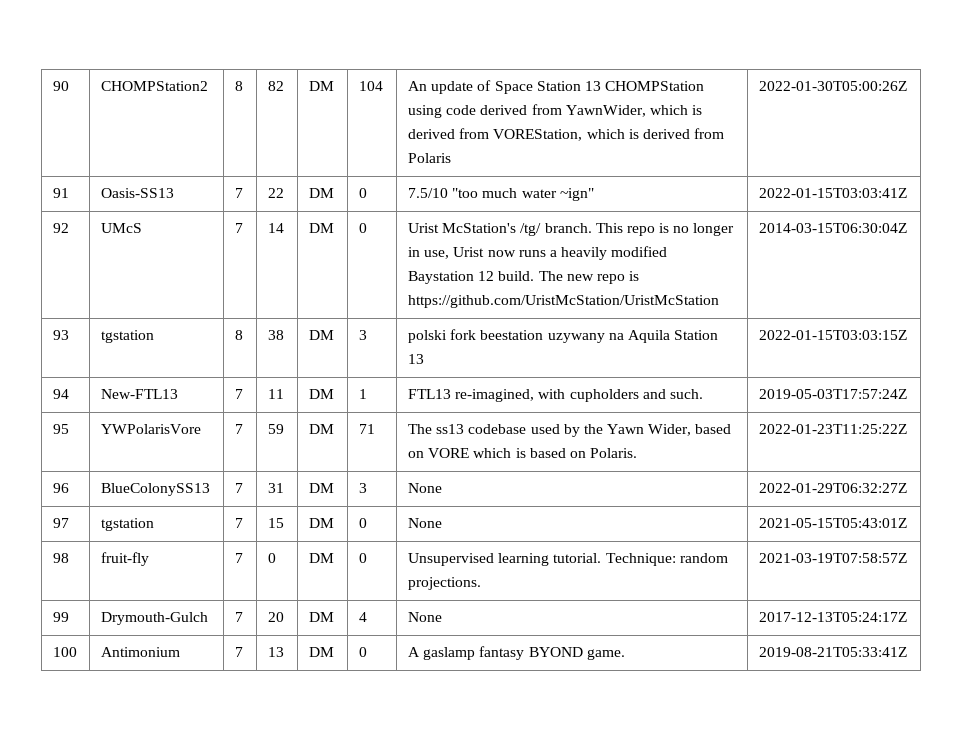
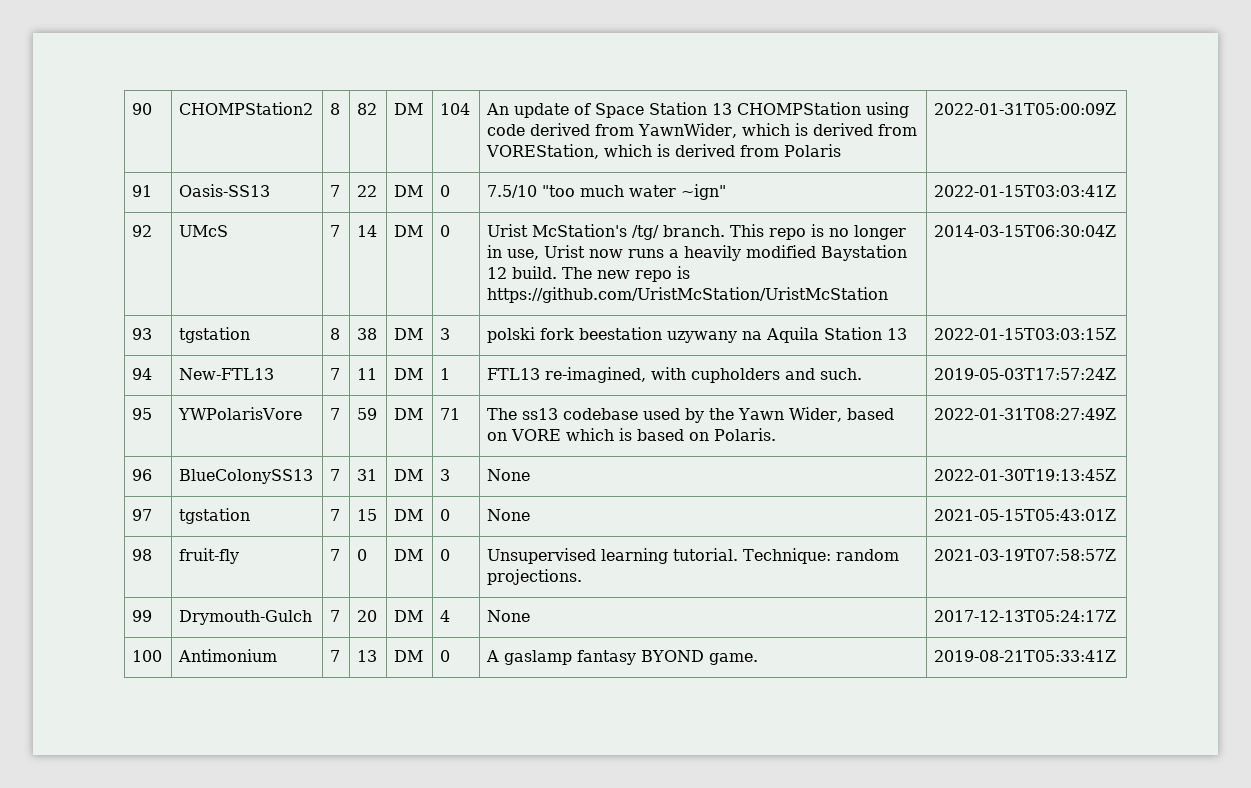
- 90 | CHOMPStation2 | 8 | 82 | DM | 104 | An update of Space Station 13 CHOMPStation using code derived from YawnWider, which is derived from VOREStation, which is derived from Polaris | 2022-01-30T05:00:26Z
+ 90 | CHOMPStation2 | 8 | 82 | DM | 104 | An update of Space Station 13 CHOMPStation using code derived from YawnWider, which is derived from VOREStation, which is derived from Polaris | 2022-01-31T05:00:09Z
- 95 | YWPolarisVore | 7 | 59 | DM | 71 | The ss13 codebase used by the Yawn Wider, based on VORE which is based on Polaris. | 2022-01-23T11:25:22Z
+ 95 | YWPolarisVore | 7 | 59 | DM | 71 | The ss13 codebase used by the Yawn Wider, based on VORE which is based on Polaris. | 2022-01-31T08:27:49Z
- 96 | BlueColonySS13 | 7 | 31 | DM | 3 | None | 2022-01-29T06:32:27Z
+ 96 | BlueColonySS13 | 7 | 31 | DM | 3 | None | 2022-01-30T19:13:45Z

